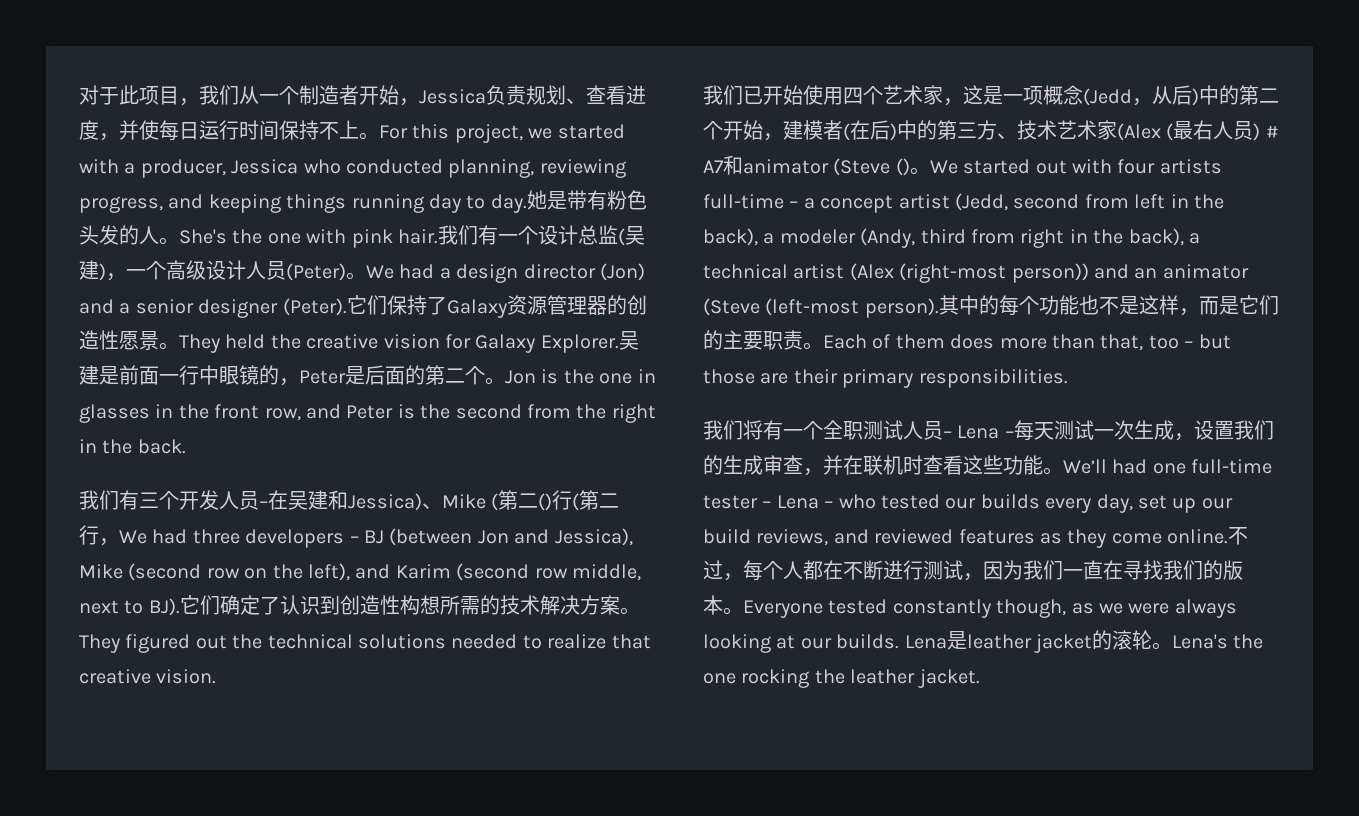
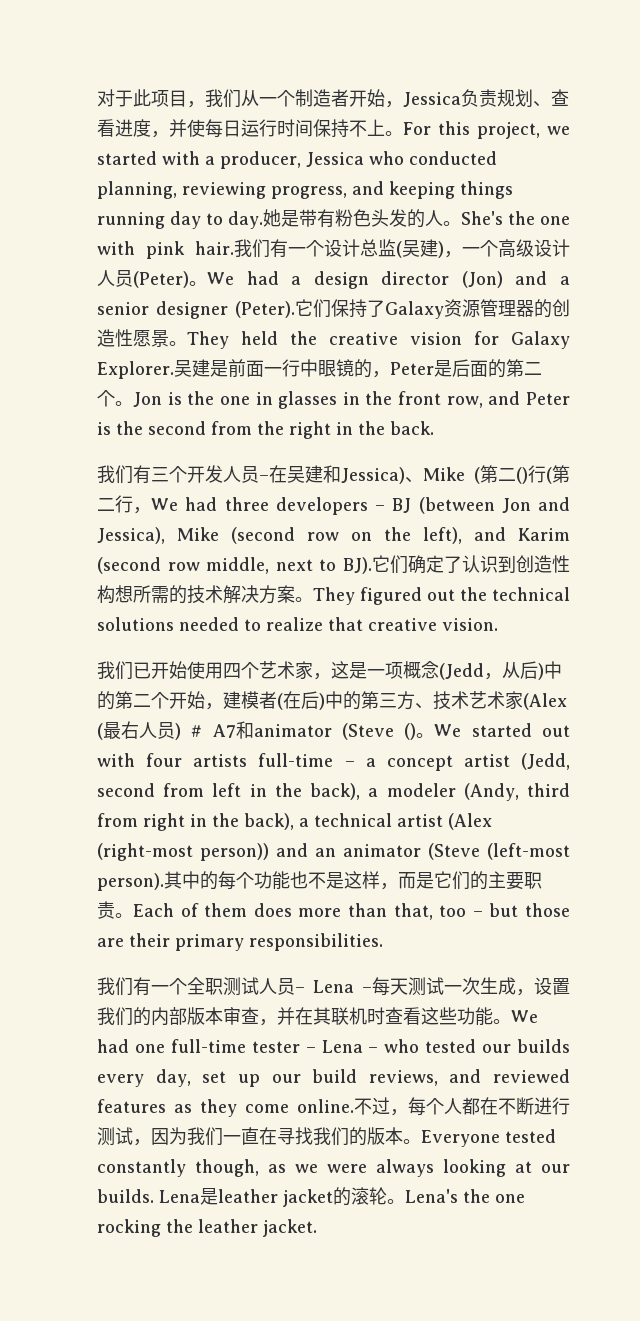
- 我们将有一个全职测试人员– Lena –每天测试一次生成，设置我们的生成审查，并在联机时查看这些功能。
+ 我们有一个全职测试人员– Lena –每天测试一次生成，设置我们的内部版本审查，并在其联机时查看这些功能。
- We’ll had one full-time tester – Lena – who tested our builds every day, set up our build reviews, and reviewed features as they come online.
+ We had one full-time tester – Lena – who tested our builds every day, set up our build reviews, and reviewed features as they come online.

